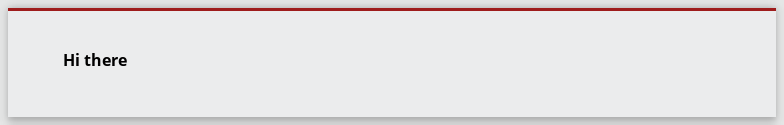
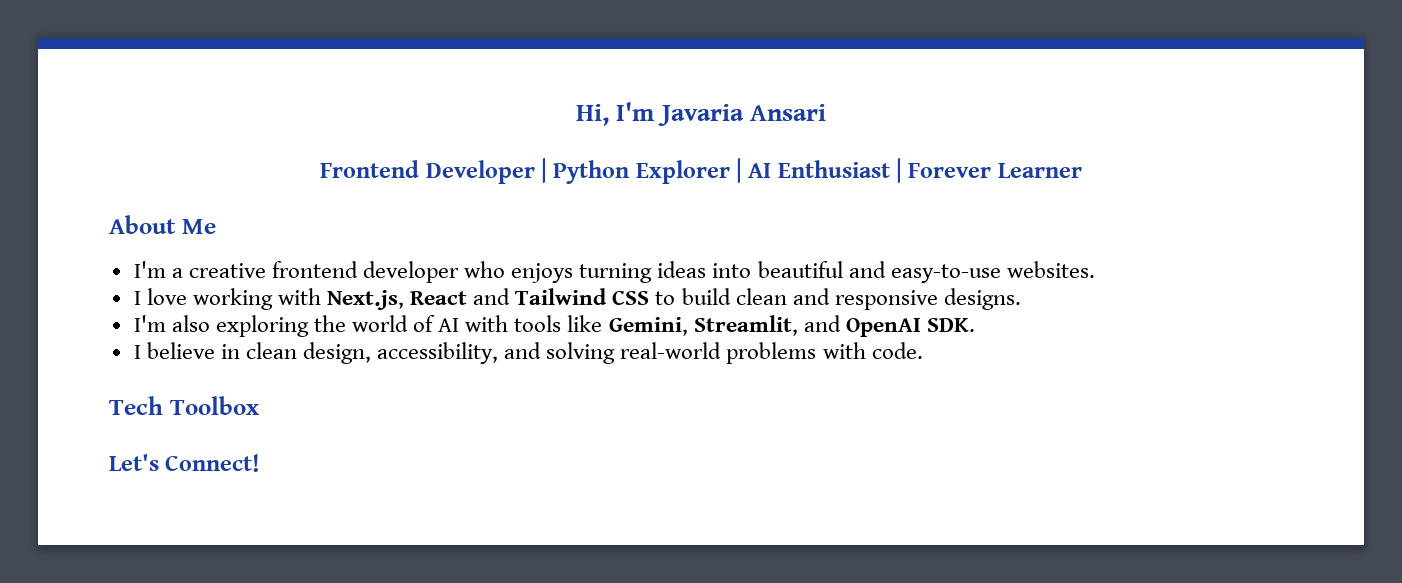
- Hi there
+ Hi, I'm Javaria Ansari
+ Frontend Developer | Python Explorer | AI Enthusiast | Forever Learner
+ About Me
+ I'm a creative frontend developer who enjoys turning ideas into beautiful and easy-to-use websites.
+ I love working with Next.js, React and Tailwind CSS to build clean and responsive designs.
+ I'm also exploring the world of AI with tools like Gemini, Streamlit, and OpenAI SDK.
+ I believe in clean design, accessibility, and solving real-world problems with code.
+ Tech Toolbox
+ Let's Connect!

